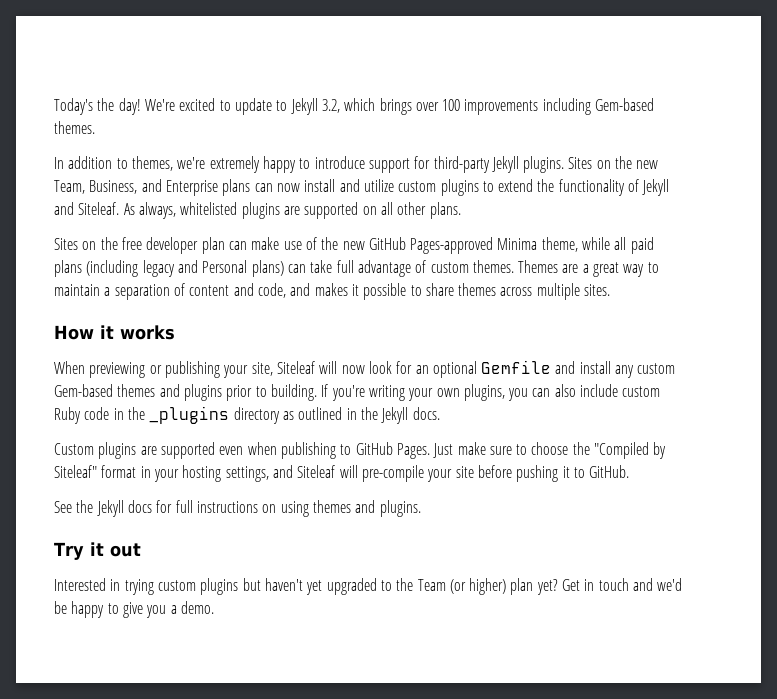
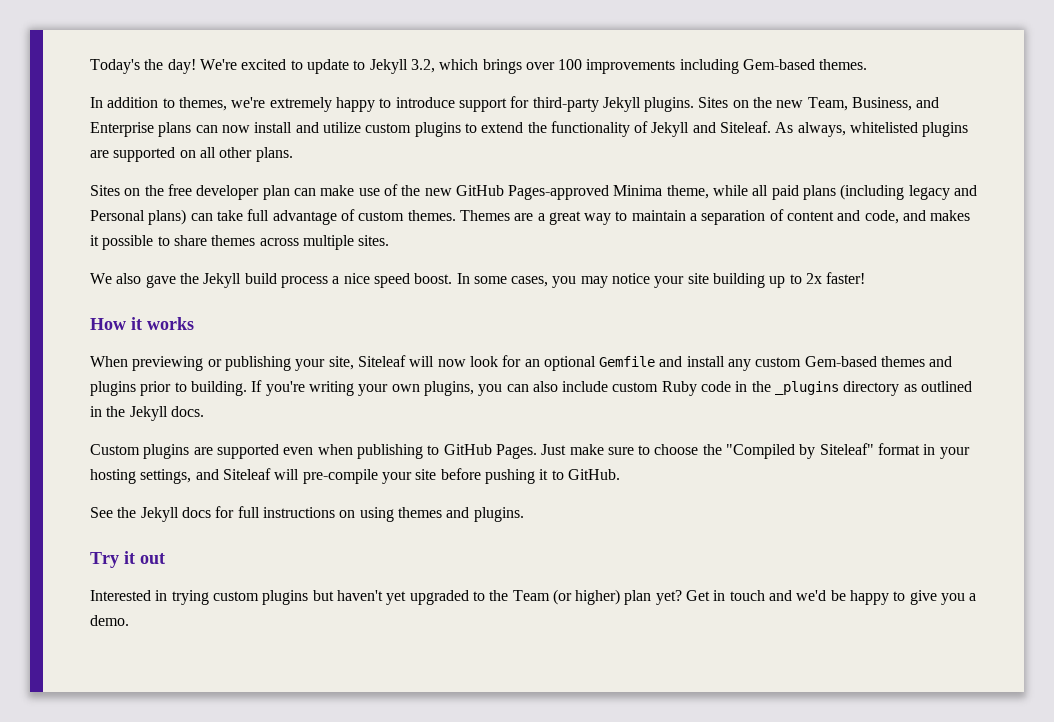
+ We also gave the Jekyll build process a nice speed boost. In some cases, you may notice your site building up to 2x faster!

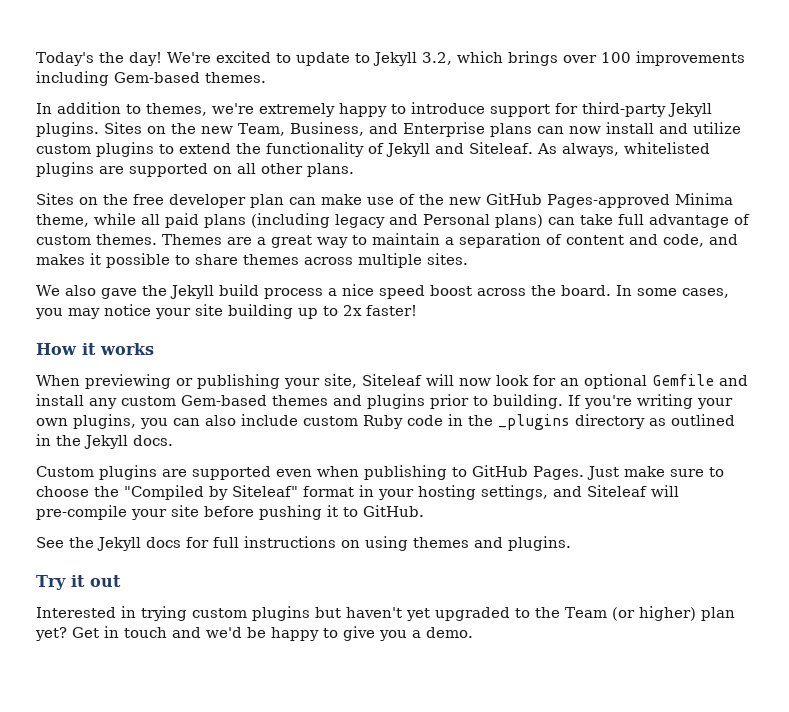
- We also gave the Jekyll build process a nice speed boost.
+ We also gave the Jekyll build process a nice speed boost across the board.

